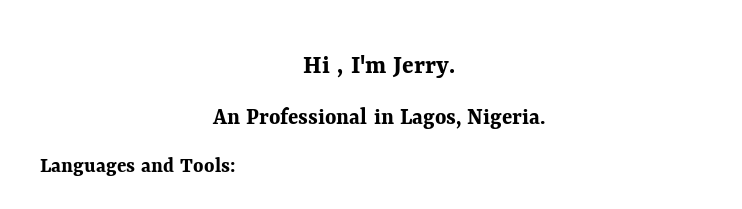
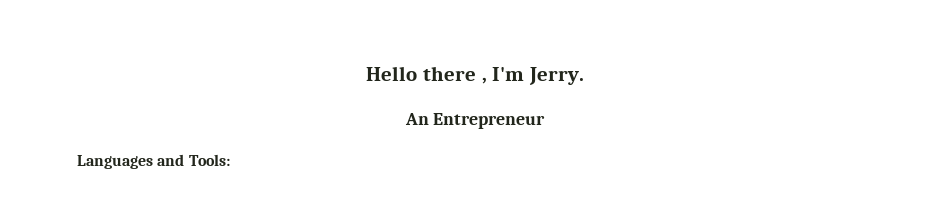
- Hi , I'm Jerry.
+ Hello there , I'm Jerry.
- An Professional in Lagos, Nigeria.
+ An Entrepreneur

